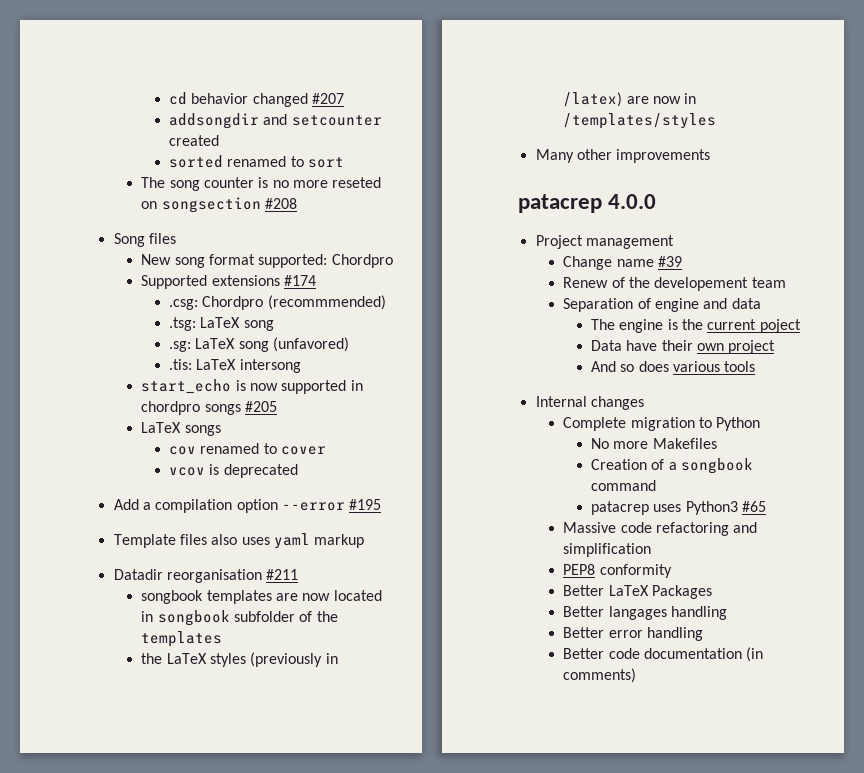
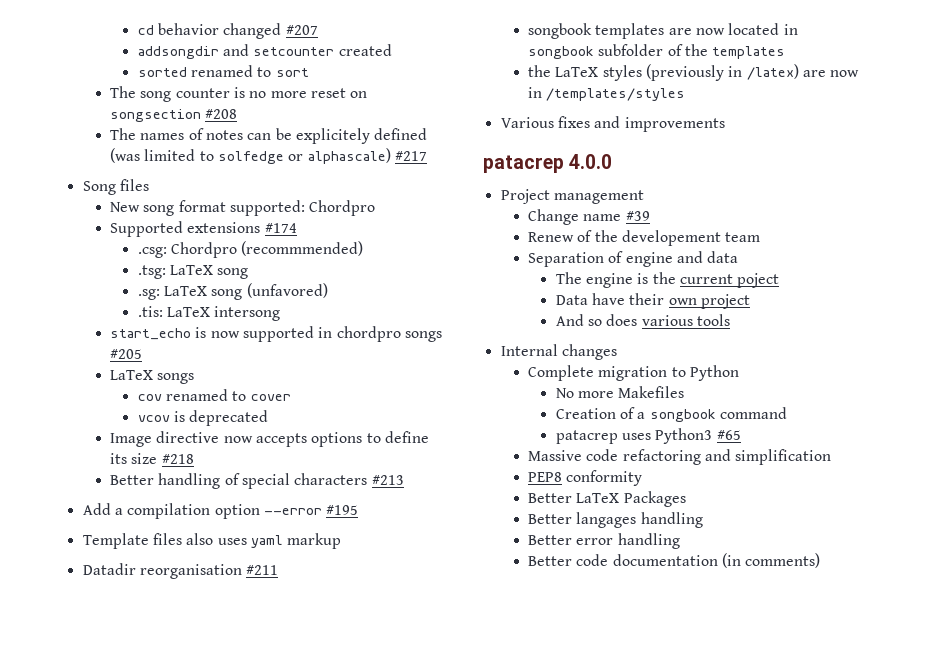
- The song counter is no more reseted on songsection #208
+ The song counter is no more reset on songsection #208
+ The names of notes can be explicitely defined (was limited to solfedge or alphascale) #217
+ Image directive now accepts options to define its size #218
+ Better handling of special characters #213
- Many other improvements
+ Various fixes and improvements

